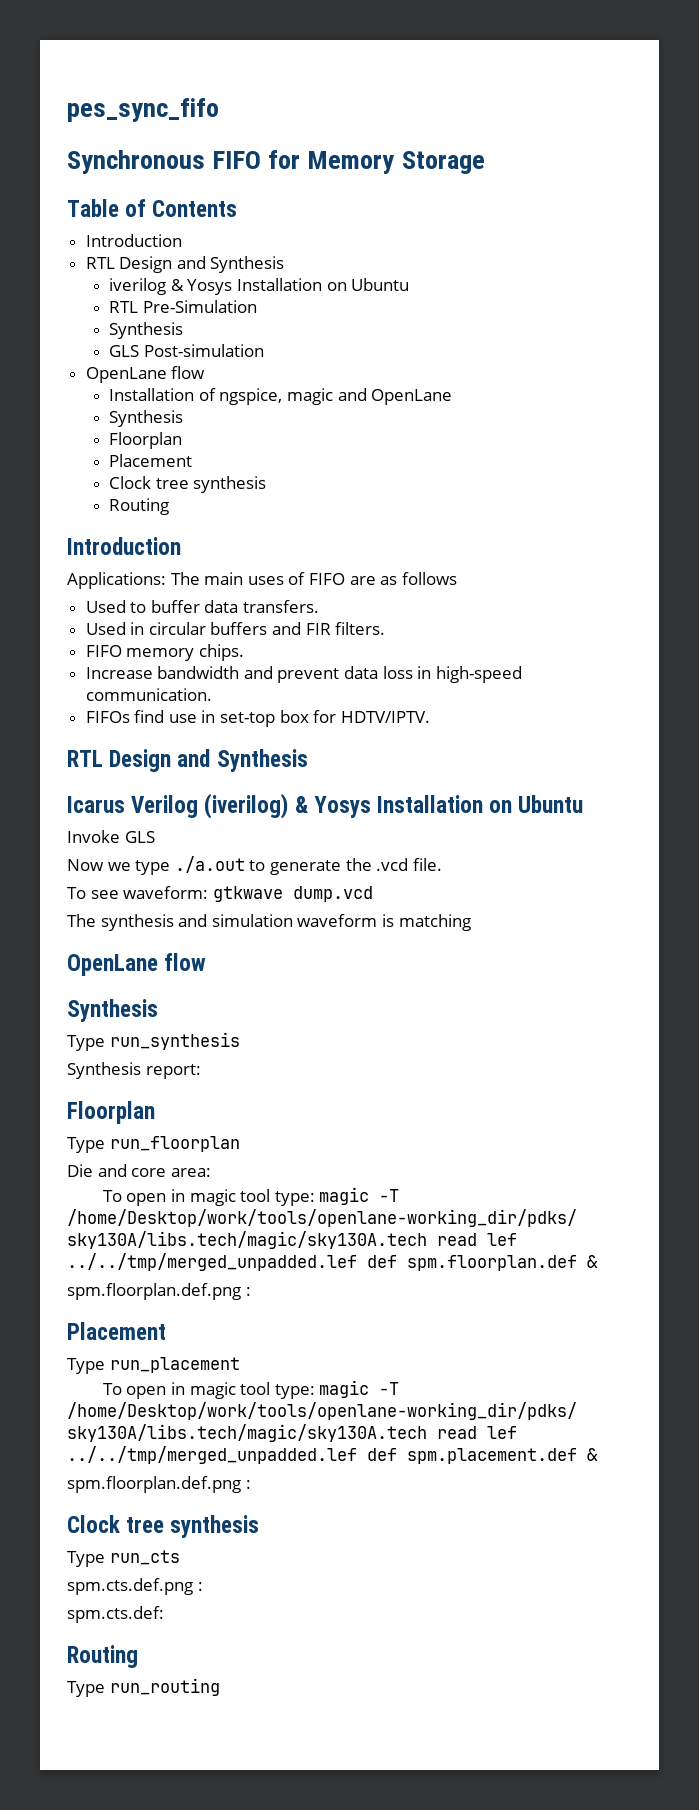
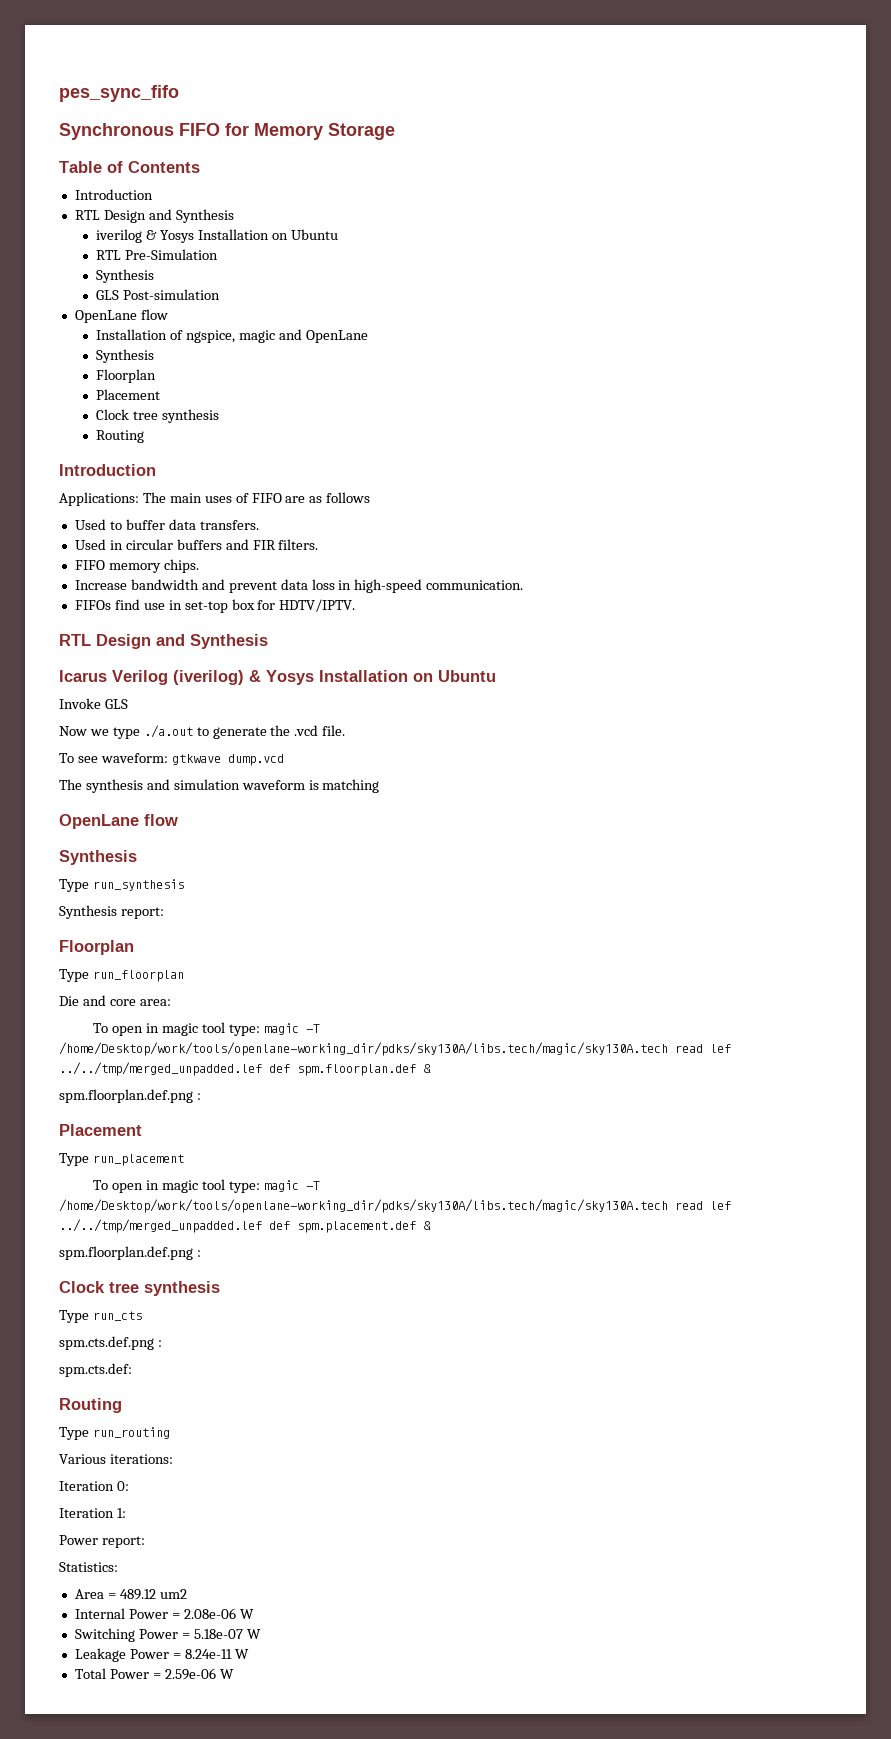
+ Various iterations:
+ Iteration 0:
+ Iteration 1:
+ Power report:
+ Statistics:
+ Area = 489.12 um2
+ Internal Power = 2.08e-06 W
+ Switching Power = 5.18e-07 W
+ Leakage Power = 8.24e-11 W
+ Total Power = 2.59e-06 W

